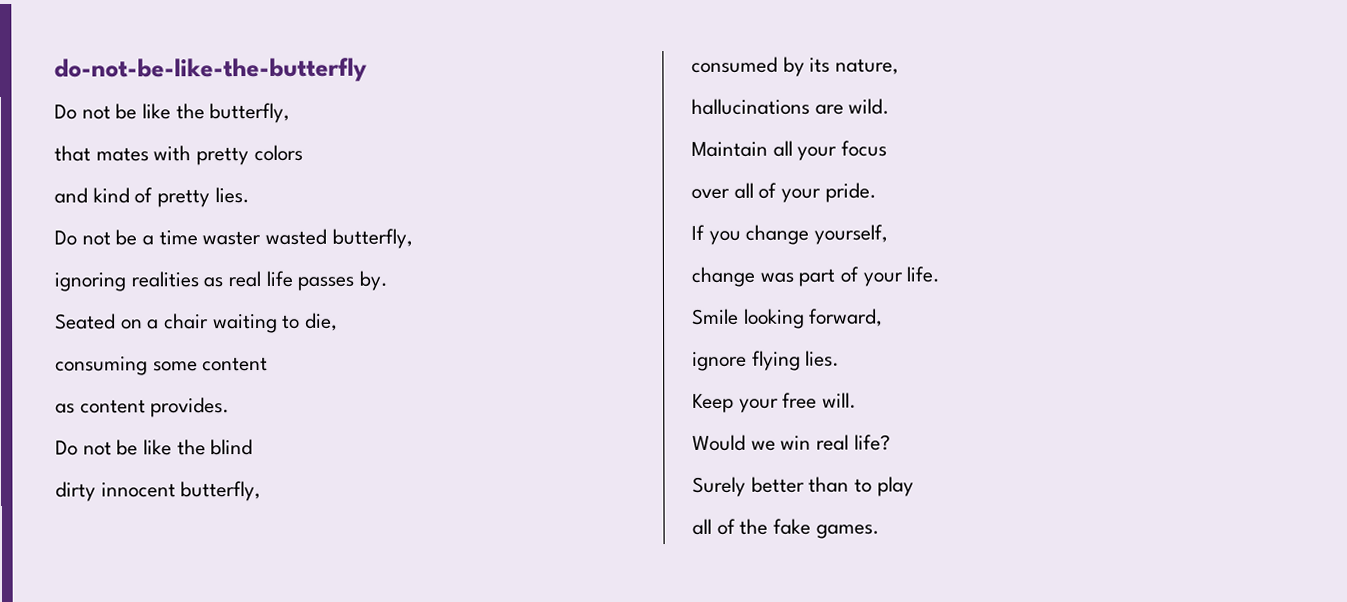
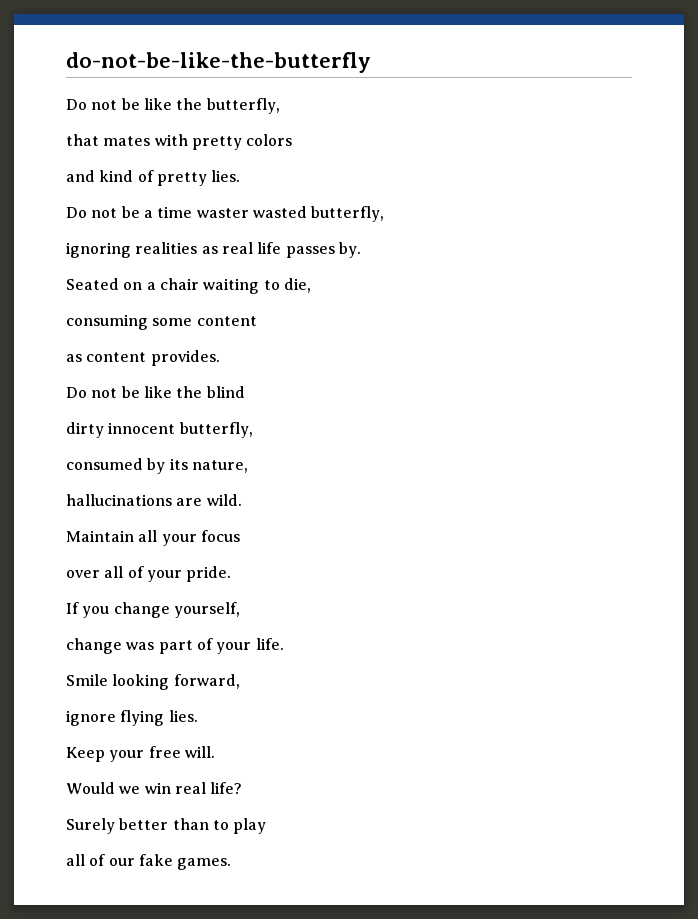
- all of the fake games.
+ all of our fake games.

